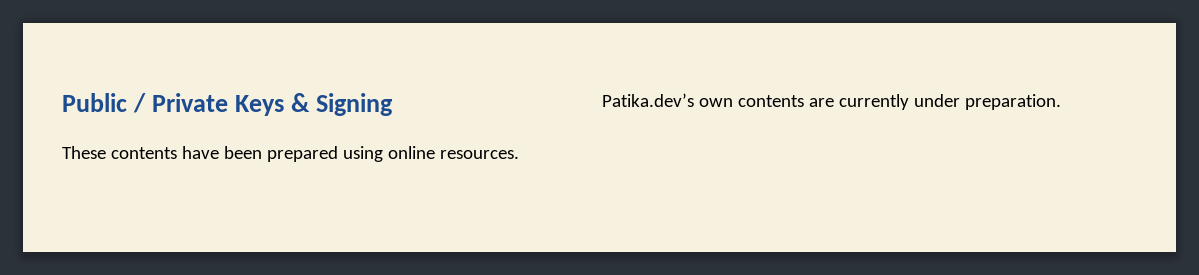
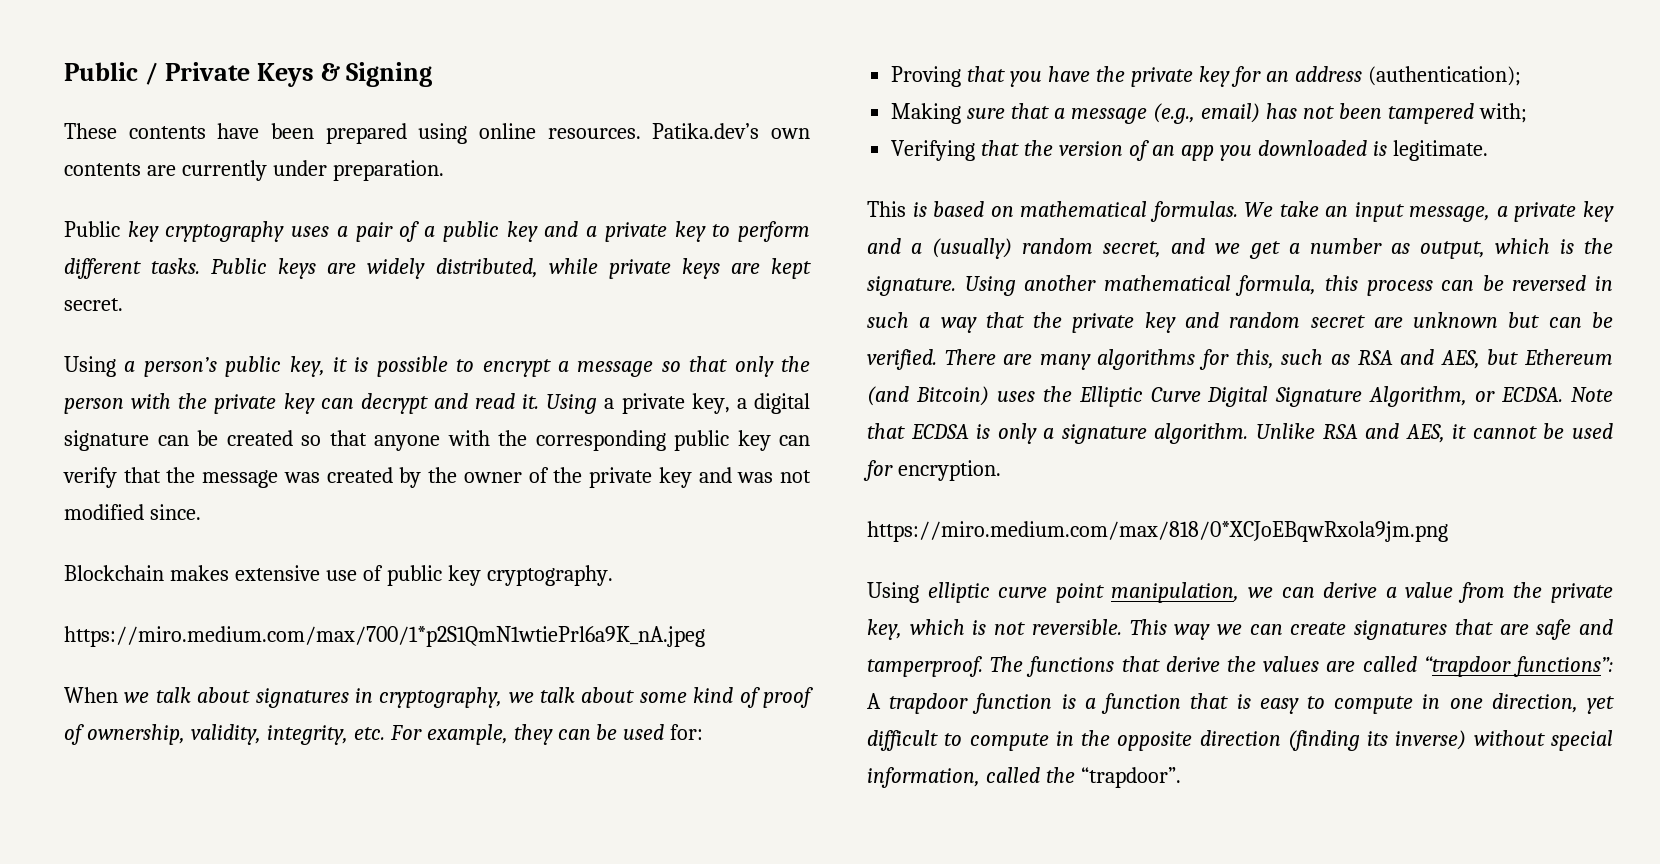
+ Public key cryptography uses a pair of a public key and a private key to perform different tasks. Public keys are widely distributed, while private keys are kept secret.
+ Using a person’s public key, it is possible to encrypt a message so that only the person with the private key can decrypt and read it. Using a private key, a digital signature can be created so that anyone with the corresponding public key can verify that the message was created by the owner of the private key and was not modified since.
+ Blockchain makes extensive use of public key cryptography.
+ https://miro.medium.com/max/700/1*p2S1QmN1wtiePrl6a9K_nA.jpeg
+ When we talk about signatures in cryptography, we talk about some kind of proof of ownership, validity, integrity, etc. For example, they can be used for:
+ Proving that you have the private key for an address (authentication);
+ Making sure that a message (e.g., email) has not been tampered with;
+ Verifying that the version of an app you downloaded is legitimate.
+ This is based on mathematical formulas. We take an input message, a private key and a (usually) random secret, and we get a number as output, which is the signature. Using another mathematical formula, this process can be reversed in such a way that the private key and random secret are unknown but can be verified. There are many algorithms for this, such as RSA and AES, but Ethereum (and Bitcoin) uses the Elliptic Curve Digital Signature Algorithm, or ECDSA. Note that ECDSA is only a signature algorithm. Unlike RSA and AES, it cannot be used for encryption.
+ https://miro.medium.com/max/818/0*XCJoEBqwRxola9jm.png
+ Using elliptic curve point manipulation, we can derive a value from the private key, which is not reversible. This way we can create signatures that are safe and tamperproof. The functions that derive the values are called “trapdoor functions”: A trapdoor function is a function that is easy to compute in one direction, yet difficult to compute in the opposite direction (finding its inverse) without special information, called the “trapdoor”.

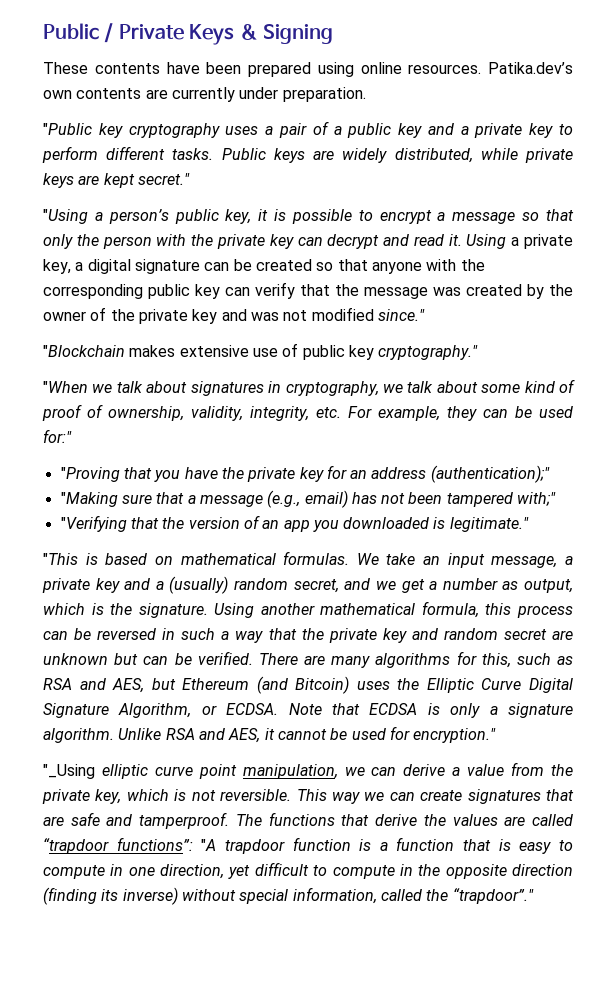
- Public key cryptography uses a pair of a public key and a private key to perform different tasks.
+ "Public key cryptography uses a pair of a public key and a private key to perform different tasks.
- Public keys are widely distributed, while private keys are kept secret.
- Using a person’s public key, it is possible to encrypt a message so that only the person with the private key can decrypt and read it.
+ Public keys are widely distributed, while private keys are kept secret."
+ "Using a person’s public key, it is possible to encrypt a message so that only the person with the private key can decrypt and read it.
- Using a private key, a digital signature can be created so that anyone with the corresponding public key can verify that the message was created by the owner of the private key and was not modified since.
- Blockchain makes extensive use of public key cryptography.
- https://miro.medium.com/max/700/1*p2S1QmN1wtiePrl6a9K_nA.jpeg
- When we talk about signatures in cryptography, we talk about some kind of proof of ownership, validity, integrity, etc. For example, they can be used for:
- Proving that you have the private key for an address (authentication);
- Making sure that a message (e.g., email) has not been tampered with;
- Verifying that the version of an app you downloaded is legitimate.
- This is based on mathematical formulas.
+ Using a private key, a digital signature can be created so that anyone with the corresponding public key can verify that the message was created by the owner of the private key and was not modified since."
+ "Blockchain makes extensive use of public key cryptography."
+ "When we talk about signatures in cryptography, we talk about some kind of proof of ownership, validity, integrity, etc. For example, they can be used for:"
+ "Proving that you have the private key for an address (authentication);"
+ "Making sure that a message (e.g., email) has not been tampered with;"
+ "Verifying that the version of an app you downloaded is legitimate."
+ "This is based on mathematical formulas.
- Unlike RSA and AES, it cannot be used for encryption.
- https://miro.medium.com/max/818/0*XCJoEBqwRxola9jm.png
- Using elliptic curve point manipulation, we can derive a value from the private key, which is not reversible.
+ Unlike RSA and AES, it cannot be used for encryption."
+ "_Using elliptic curve point manipulation, we can derive a value from the private key, which is not reversible.
- The functions that derive the values are called “trapdoor functions”: A trapdoor function is a function that is easy to compute in one direction, yet difficult to compute in the opposite direction (finding its inverse) without special information, called the “trapdoor”.
+ The functions that derive the values are called “trapdoor functions”: "A trapdoor function is a function that is easy to compute in one direction, yet difficult to compute in the opposite direction (finding its inverse) without special information, called the “trapdoor”."

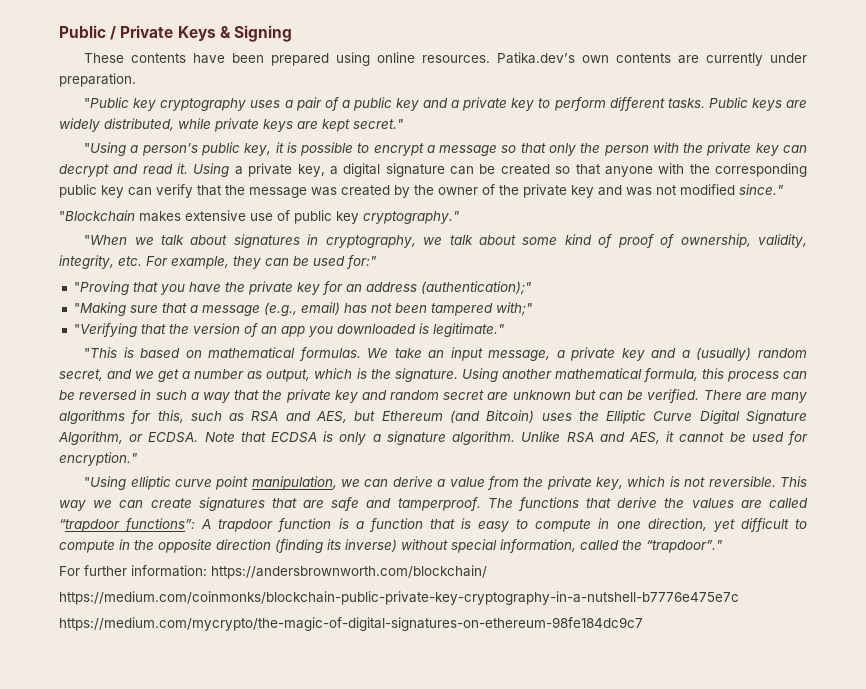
- "_Using elliptic curve point manipulation, we can derive a value from the private key, which is not reversible.
+ "Using elliptic curve point manipulation, we can derive a value from the private key, which is not reversible.
- The functions that derive the values are called “trapdoor functions”: "A trapdoor function is a function that is easy to compute in one direction, yet difficult to compute in the opposite direction (finding its inverse) without special information, called the “trapdoor”."
+ The functions that derive the values are called “trapdoor functions”: A trapdoor function is a function that is easy to compute in one direction, yet difficult to compute in the opposite direction (finding its inverse) without special information, called the “trapdoor”."
+ For further information: https://andersbrownworth.com/blockchain/
+ https://medium.com/coinmonks/blockchain-public-private-key-cryptography-in-a-nutshell-b7776e475e7c
+ https://medium.com/mycrypto/the-magic-of-digital-signatures-on-ethereum-98fe184dc9c7

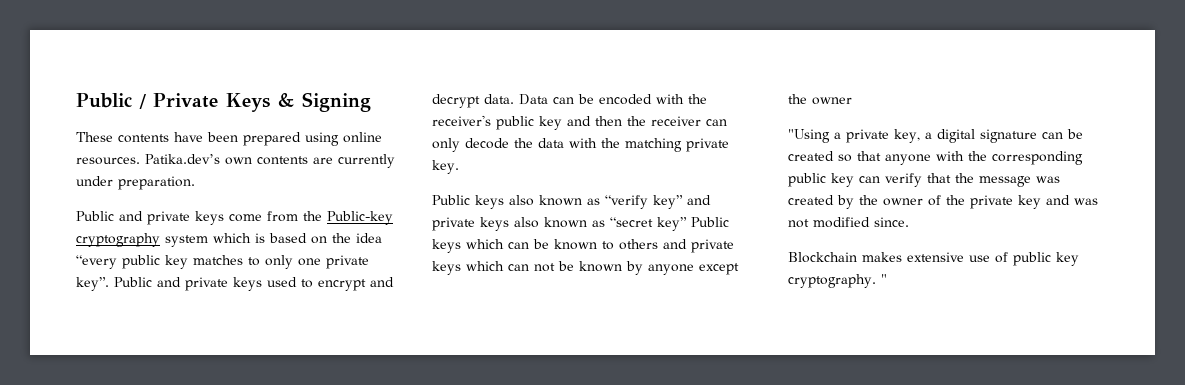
- "Public key cryptography uses a pair of a public key and a private key to perform different tasks. Public keys are widely distributed, while private keys are kept secret."
- "Using a person’s public key, it is possible to encrypt a message so that only the person with the private key can decrypt and read it. Using a private key, a digital signature can be created so that anyone with the corresponding public key can verify that the message was created by the owner of the private key and was not modified since."
- "Blockchain makes extensive use of public key cryptography."
- "When we talk about signatures in cryptography, we talk about some kind of proof of ownership, validity, integrity, etc. For example, they can be used for:"
- "Proving that you have the private key for an address (authentication);"
- "Making sure that a message (e.g., email) has not been tampered with;"
- "Verifying that the version of an app you downloaded is legitimate."
- "This is based on mathematical formulas. We take an input message, a private key and a (usually) random secret, and we get a number as output, which is the signature. Using another mathematical formula, this process can be reversed in such a way that the private key and random secret are unknown but can be verified. There are many algorithms for this, such as RSA and AES, but Ethereum (and Bitcoin) uses the Elliptic Curve Digital Signature Algorithm, or ECDSA. Note that ECDSA is only a signature algorithm. Unlike RSA and AES, it cannot be used for encryption."
- "Using elliptic curve point manipulation, we can derive a value from the private key, which is not reversible. This way we can create signatures that are safe and tamperproof. The functions that derive the values are called “trapdoor functions”: A trapdoor function is a function that is easy to compute in one direction, yet difficult to compute in the opposite direction (finding its inverse) without special information, called the “trapdoor”."
- For further information: https://andersbrownworth.com/blockchain/
- https://medium.com/coinmonks/blockchain-public-private-key-cryptography-in-a-nutshell-b7776e475e7c
- https://medium.com/mycrypto/the-magic-of-digital-signatures-on-ethereum-98fe184dc9c7
+ Public and private keys come from the Public-key cryptography system which is based on the idea “every public key matches to only one private key”. Public and private keys used to encrypt and decrypt data. Data can be encoded with the receiver's public key and then the receiver can only decode the data with the matching private key.
+ Public keys also known as “verify key” and private keys also known as “secret key” Public keys which can be known to others and private keys which can not be known by anyone except the owner
+ "Using a private key, a digital signature can be created so that anyone with the corresponding public key can verify that the message was created by the owner of the private key and was not modified since.
+ Blockchain makes extensive use of public key cryptography. "

